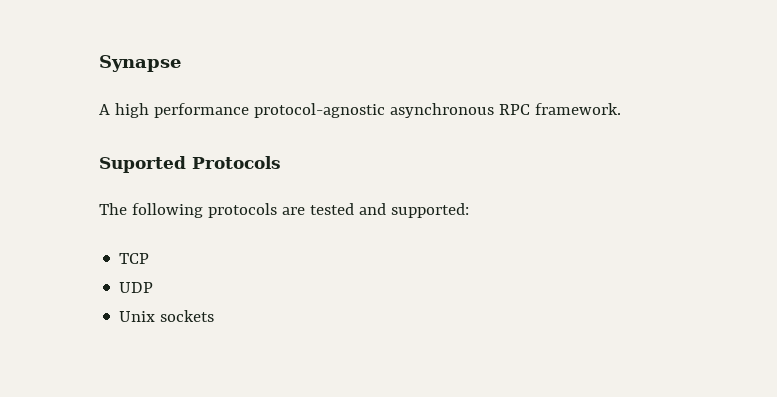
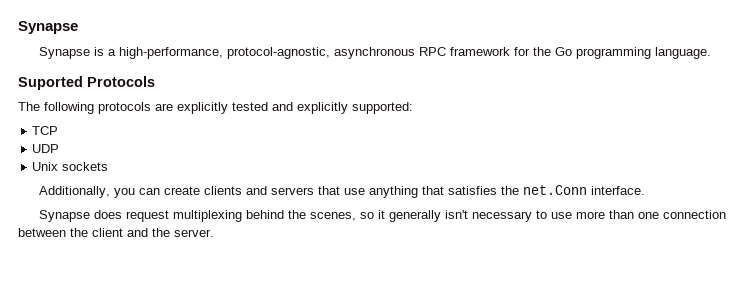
- A high performance protocol-agnostic asynchronous RPC framework.
+ Synapse is a high-performance, protocol-agnostic, asynchronous RPC framework for the Go programming language.
- The following protocols are tested and supported:
+ The following protocols are explicitly tested and explicitly supported:
+ Additionally, you can create clients and servers that use anything that satisfies the net.Conn interface.
+ Synapse does request multiplexing behind the scenes, so it generally isn't necessary to use more than one connection between the client and the server.

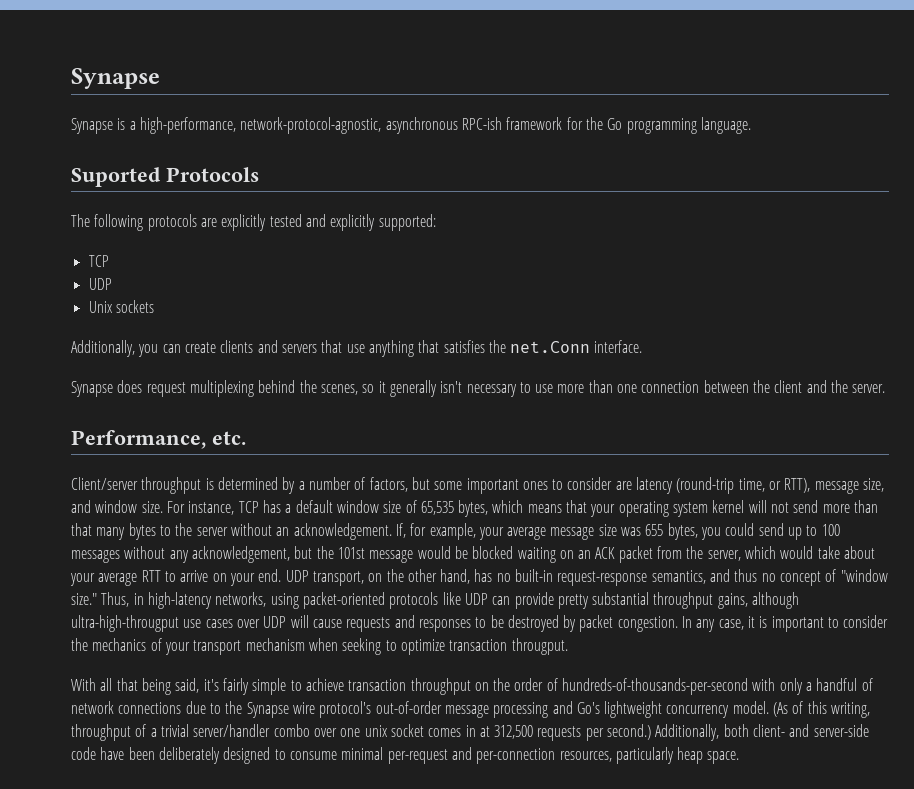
- Synapse is a high-performance, protocol-agnostic, asynchronous RPC framework for the Go programming language.
+ Synapse is a high-performance, network-protocol-agnostic, asynchronous RPC-ish framework for the Go programming language.
+ Performance, etc.
+ Client/server throughput is determined by a number of factors, but some important ones to consider are latency (round-trip time, or RTT), message size, and window size. For instance, TCP has a default window size of 65,535 bytes, which means that your operating system kernel will not send more than that many bytes to the server without an acknowledgement. If, for example, your average message size was 655 bytes, you could send up to 100 messages without any acknowledgement, but the 101st message would be blocked waiting on an ACK packet from the server, which would take about your average RTT to arrive on your end. UDP transport, on the other hand, has no built-in request-response semantics, and thus no concept of "window size." Thus, in high-latency networks, using packet-oriented protocols like UDP can provide pretty substantial throughput gains, although ultra-high-througput use cases over UDP will cause requests and responses to be destroyed by packet congestion. In any case, it is important to consider the mechanics of your transport mechanism when seeking to optimize transaction througput.
+ With all that being said, it's fairly simple to achieve transaction throughput on the order of hundreds-of-thousands-per-second with only a handful of network connections due to the Synapse wire protocol's out-of-order message processing and Go's lightweight concurrency model. (As of this writing, throughput of a trivial server/handler combo over one unix socket comes in at 312,500 requests per second.) Additionally, both client- and server-side code have been deliberately designed to consume minimal per-request and per-connection resources, particularly heap space.

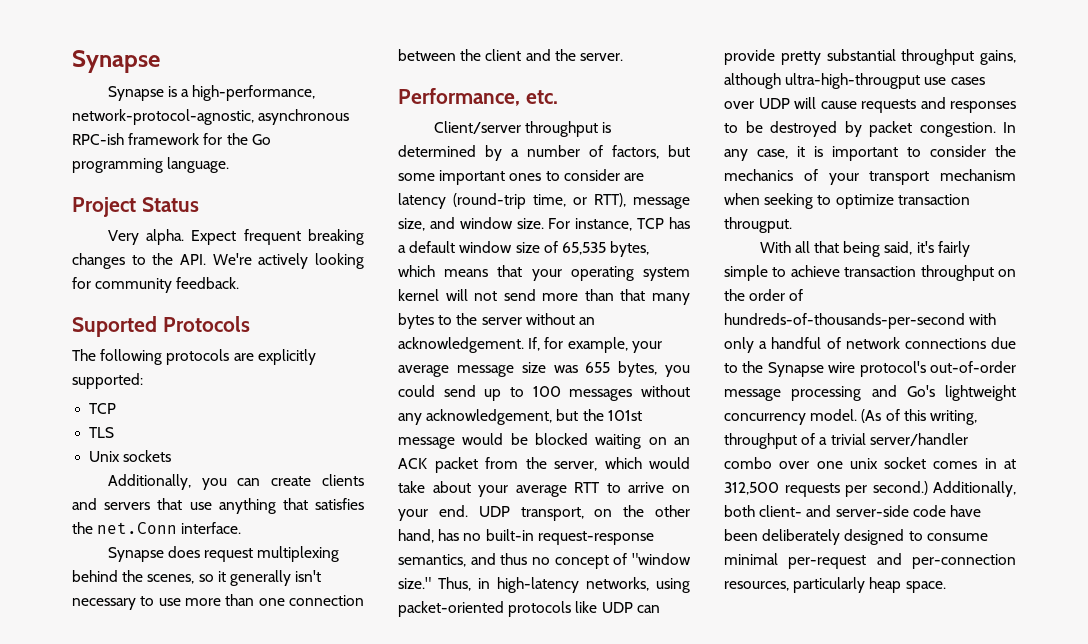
+ Project Status
+ Very alpha. Expect frequent breaking changes to the API. We're actively looking for community feedback.
- The following protocols are explicitly tested and explicitly supported:
+ The following protocols are explicitly supported:
  TCP
- UDP
+ TLS

